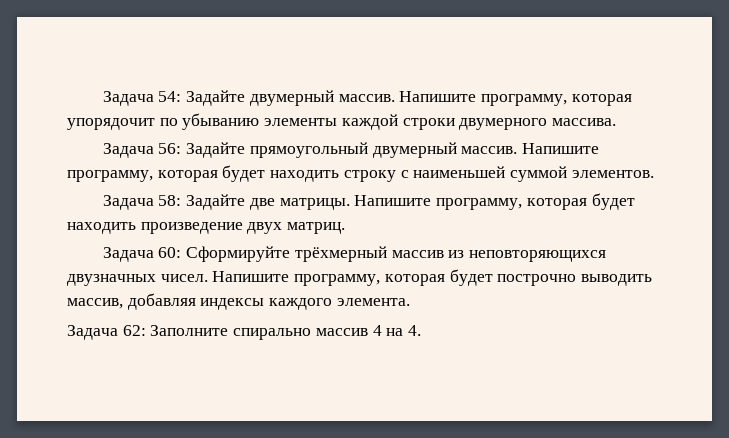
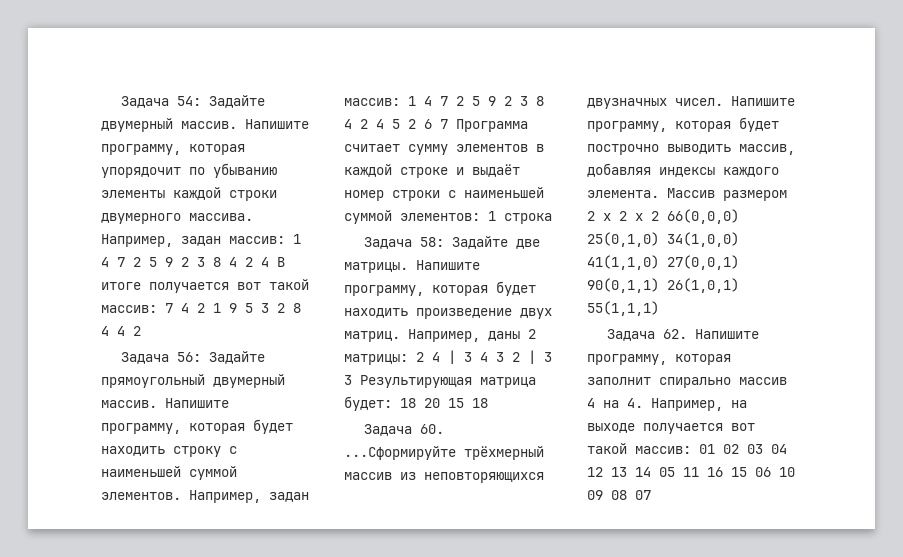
+ Например, задан массив: 1 4 7 2 5 9 2 3 8 4 2 4 В итоге получается вот такой массив: 7 4 2 1 9 5 3 2 8 4 4 2
+ Например, задан массив: 1 4 7 2 5 9 2 3 8 4 2 4 5 2 6 7 Программа считает сумму элементов в каждой строке и выдаёт номер строки с наименьшей суммой элементов: 1 строка
- Напишите программу, которая будет находить произведение двух матриц.
- Задача 60: Сформируйте трёхмерный массив из неповторяющихся двузначных чисел.
+ Напишите программу, которая будет находить произведение двух матриц. Например, даны 2 матрицы: 2 4 | 3 4 3 2 | 3 3 Результирующая матрица будет: 18 20 15 18
+ Задача 60. ...Сформируйте трёхмерный массив из неповторяющихся двузначных чисел.
- Напишите программу, которая будет построчно выводить массив, добавляя индексы каждого элемента.
- Задача 62: Заполните спирально массив 4 на 4.
+ Напишите программу, которая будет построчно выводить массив, добавляя индексы каждого элемента. Массив размером 2 x 2 x 2 66(0,0,0) 25(0,1,0) 34(1,0,0) 41(1,1,0) 27(0,0,1) 90(0,1,1) 26(1,0,1) 55(1,1,1)
+ Задача 62. Напишите программу, которая заполнит спирально массив 4 на 4. Например, на выходе получается вот такой массив: 01 02 03 04 12 13 14 05 11 16 15 06 10 09 08 07

